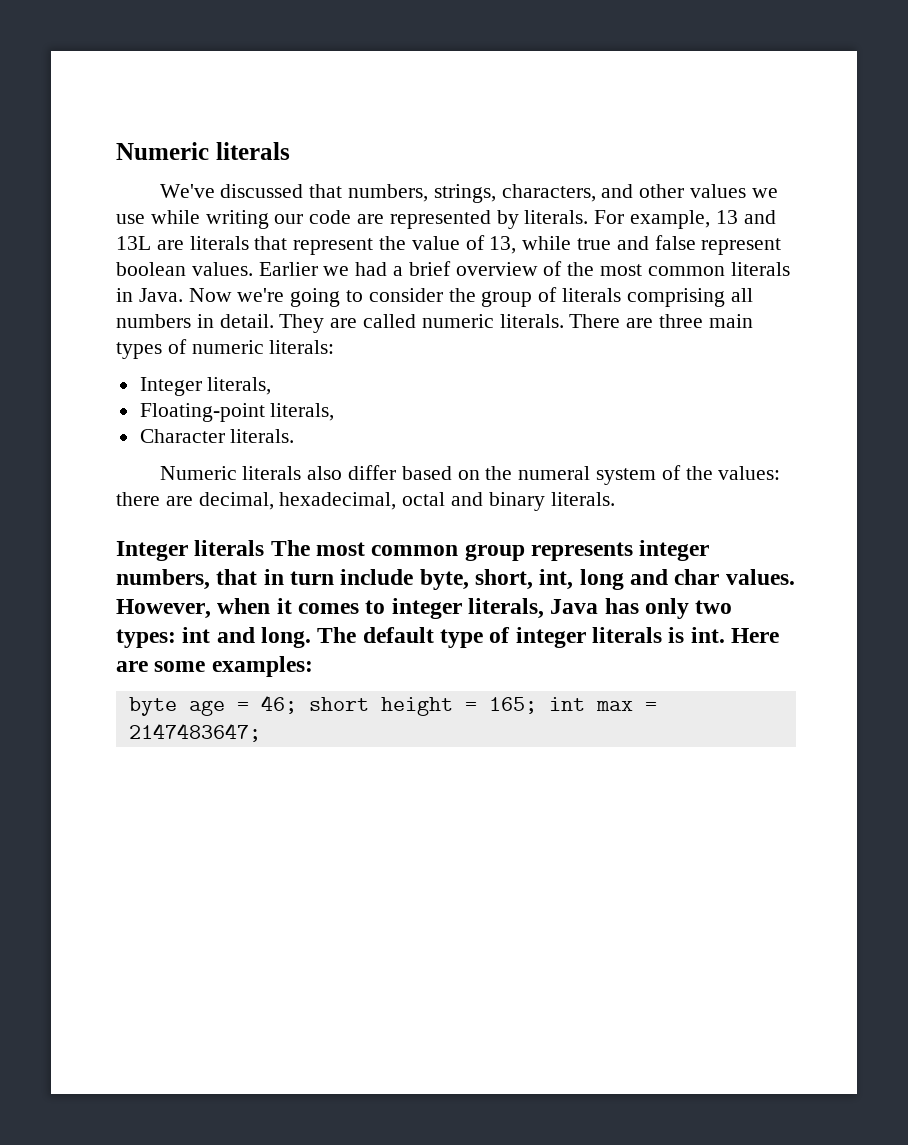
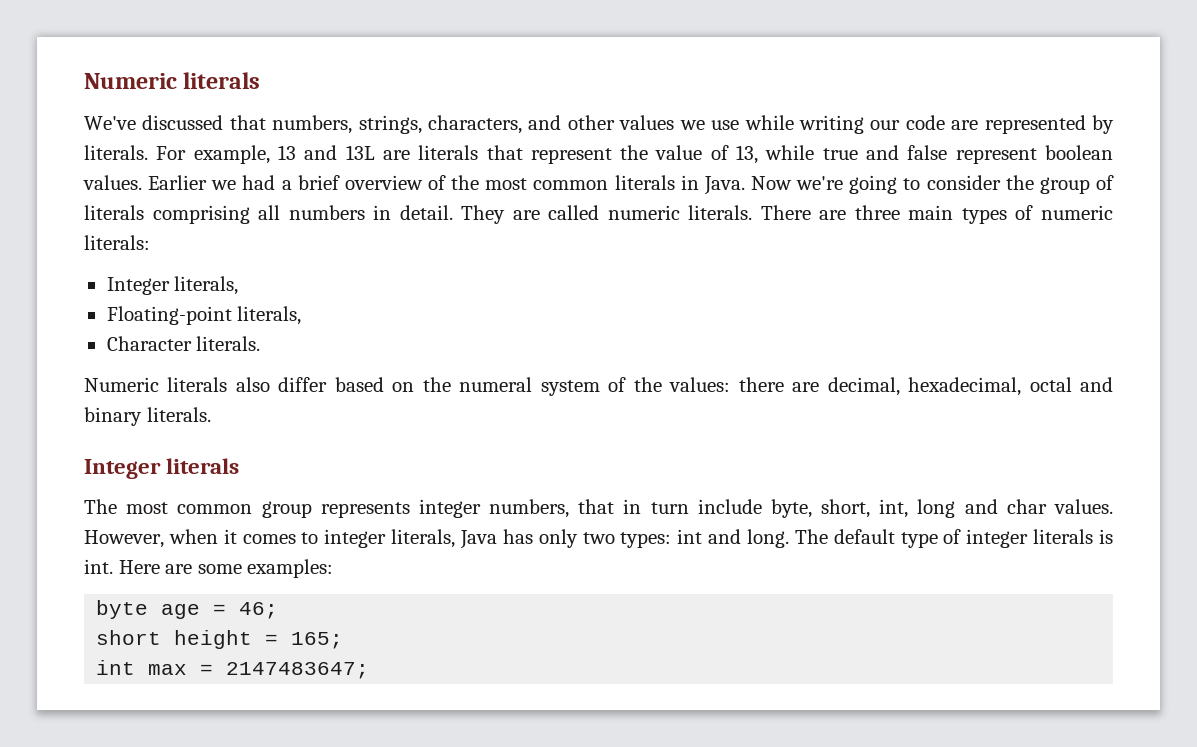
- Integer literals The most common group represents integer numbers, that in turn include byte, short, int, long and char values.
+ Integer literals
+ The most common group represents integer numbers, that in turn include byte, short, int, long and char values.
- byte age = 46; short height = 165; int max = 2147483647;
+ byte age = 46;
+ short height = 165;
+ int max = 2147483647;

